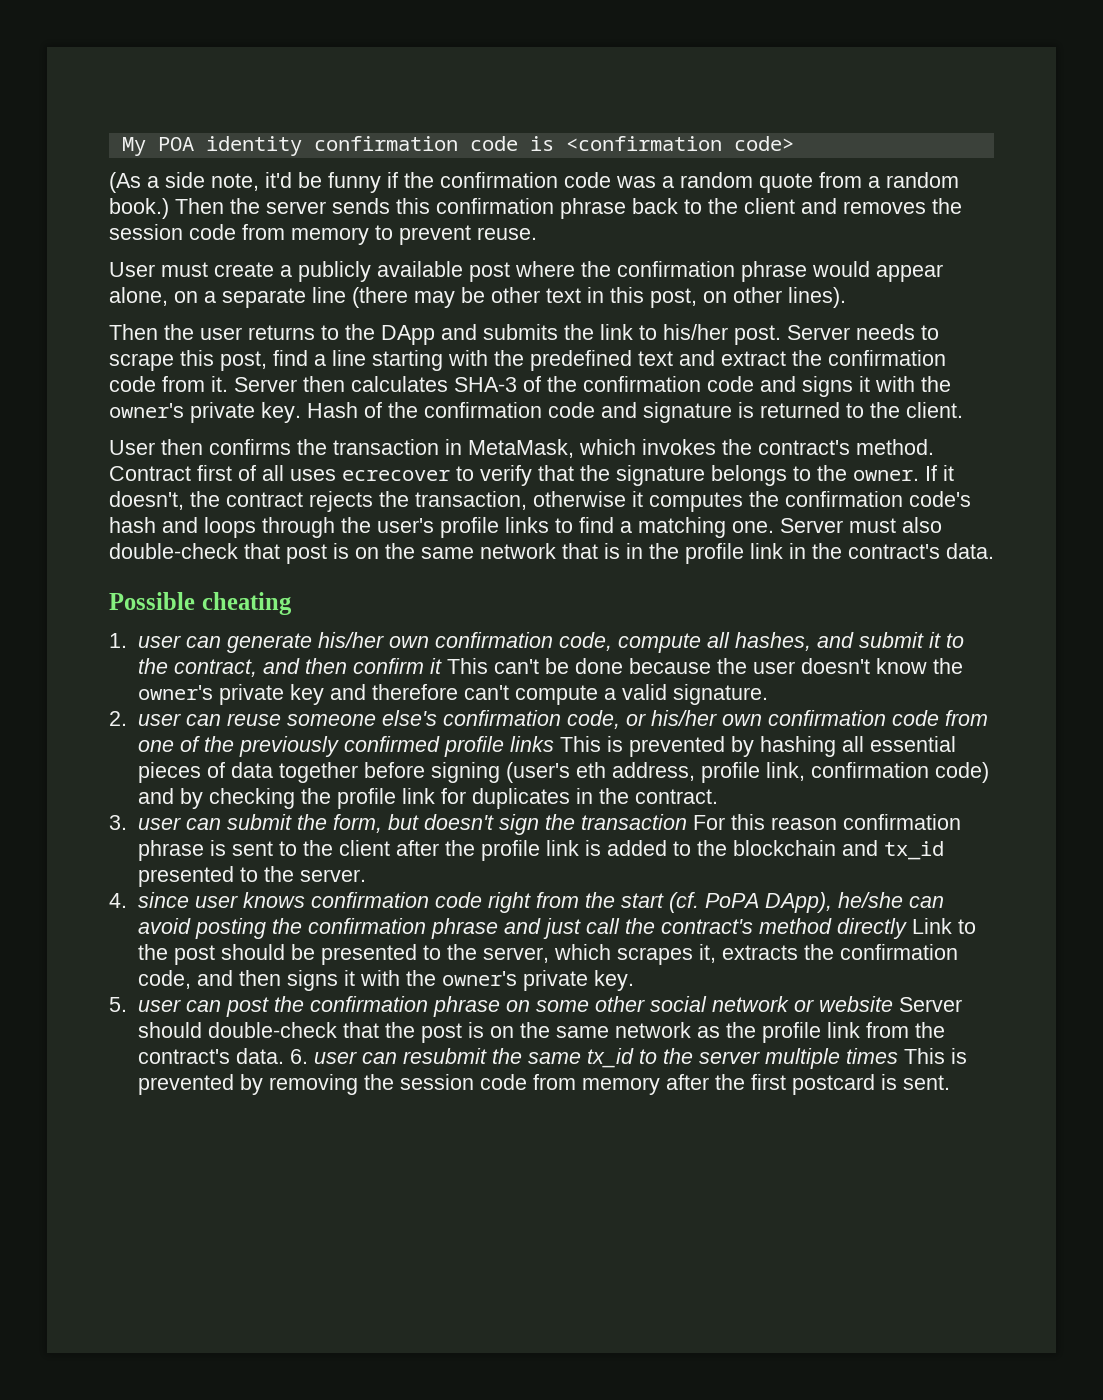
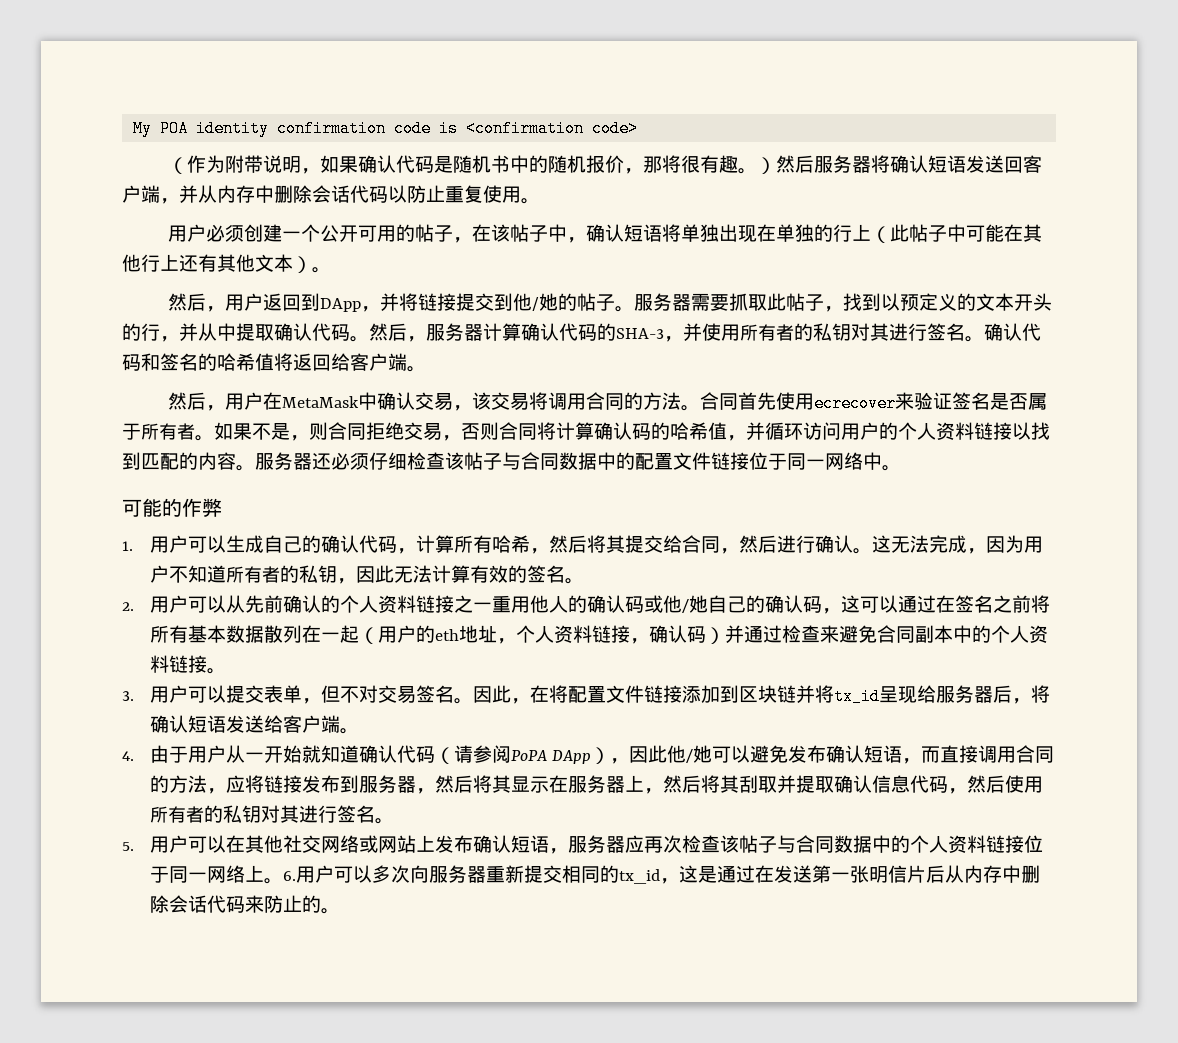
- (As a side note, it'd be funny if the confirmation code was a random quote from a random book.) Then the server sends this confirmation phrase back to the client and removes the session code from memory to prevent reuse.
- User must create a publicly available post where the confirmation phrase would appear alone, on a separate line (there may be other text in this post, on other lines).
- Then the user returns to the DApp and submits the link to his/her post. Server needs to scrape this post, find a line starting with the predefined text and extract the confirmation code from it. Server then calculates SHA-3 of the confirmation code and signs it with the owner's private key. Hash of the confirmation code and signature is returned to the client.
- User then confirms the transaction in MetaMask, which invokes the contract's method. Contract first of all uses ecrecover to verify that the signature belongs to the owner. If it doesn't, the contract rejects the transaction, otherwise it computes the confirmation code's hash and loops through the user's profile links to find a matching one. Server must also double-check that post is on the same network that is in the profile link in the contract's data.
- Possible cheating
- 1. user can generate his/her own confirmation code, compute all hashes, and submit it to the contract, and then confirm it This can't be done because the user doesn't know the owner's private key and therefore can't compute a valid signature.
- 2. user can reuse someone else's confirmation code, or his/her own confirmation code from one of the previously confirmed profile links This is prevented by hashing all essential pieces of data together before signing (user's eth address, profile link, confirmation code) and by checking the profile link for duplicates in the contract.
- 3. user can submit the form, but doesn't sign the transaction For this reason confirmation phrase is sent to the client after the profile link is added to the blockchain and tx_id presented to the server.
- 4. since user knows confirmation code right from the start (cf. PoPA DApp), he/she can avoid posting the confirmation phrase and just call the contract's method directly Link to the post should be presented to the server, which scrapes it, extracts the confirmation code, and then signs it with the owner's private key.
- 5. user can post the confirmation phrase on some other social network or website Server should double-check that the post is on the same network as the profile link from the contract's data. 6. user can resubmit the same tx_id to the server multiple times This is prevented by removing the session code from memory after the first postcard is sent.
+ （作为附带说明，如果确认代码是随机书中的随机报价，那将很有趣。）然后服务器将确认短语发送回客户端，并从内存中删除会话代码以防止重复使用。
+ 用户必须创建一个公开可用的帖子，在该帖子中，确认短语将单独出现在单独的行上（此帖子中可能在其他行上还有其他文本）。
+ 然后，用户返回到DApp，并将链接提交到他/她的帖子。服务器需要抓取此帖子，找到以预定义的文本开头的行，并从中提取确认代码。然后，服务器计算确认代码的SHA-3，并使用所有者的私钥对其进行签名。确认代码和签名的哈希值将返回给客户端。
+ 然后，用户在MetaMask中确认交易，该交易将调用合同的方法。合同首先使用ecrecover来验证签名是否属于所有者。如果不是，则合同拒绝交易，否则合同将计算确认码的哈希值，并循环访问用户的个人资料链接以找到匹配的内容。服务器还必须仔细检查该帖子与合同数据中的配置文件链接位于同一网络中。
+ 可能的作弊
+ 1.用户可以生成自己的确认代码，计算所有哈希，然后将其提交给合同，然后进行确认。这无法完成，因为用户不知道所有者的私钥，因此无法计算有效的签名。
+ 2.用户可以从先前确认的个人资料链接之一重用他人的确认码或他/她自己的确认码，这可以通过在签名之前将所有基本数据散列在一起（用户的eth地址，个人资料链接，确认码）并通过检查来避免合同副本中的个人资料链接。
+ 3.用户可以提交表单，但不对交易签名。因此，在将配置文件链接添加到区块链并将tx_id呈现给服务器后，将确认短语发送给客户端。
+ 4.由于用户从一开始就知道确认代码（请参阅PoPA DApp），因此他/她可以避免发布确认短语，而直接调用合同的方法，应将链接发布到服务器，然后将其显示在服务器上，然后将其刮取并提取确认信息代码，然后使用所有者的私钥对其进行签名。
+ 5.用户可以在其他社交网络或网站上发布确认短语，服务器应再次检查该帖子与合同数据中的个人资料链接位于同一网络上。6.用户可以多次向服务器重新提交相同的tx_id，这是通过在发送第一张明信片后从内存中删除会话代码来防止的。

